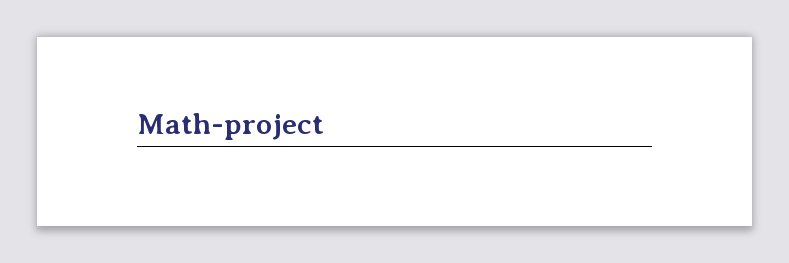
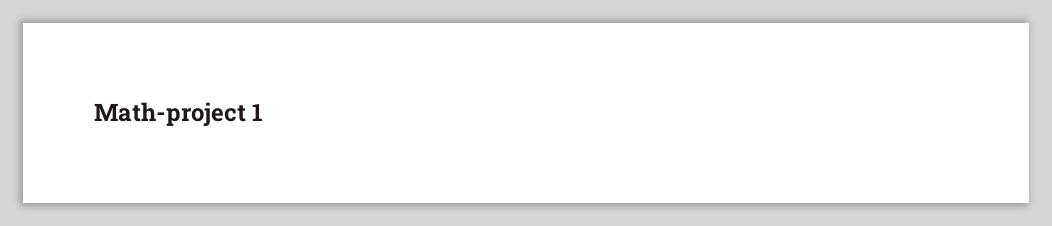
- Math-project
+ Math-project 1

